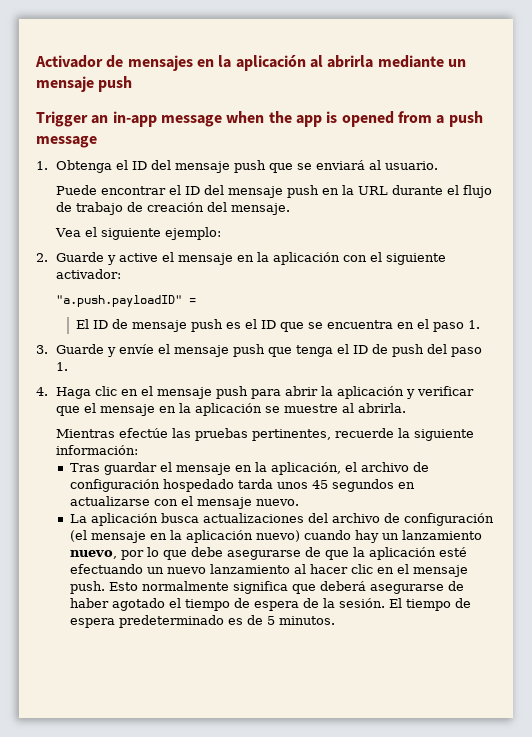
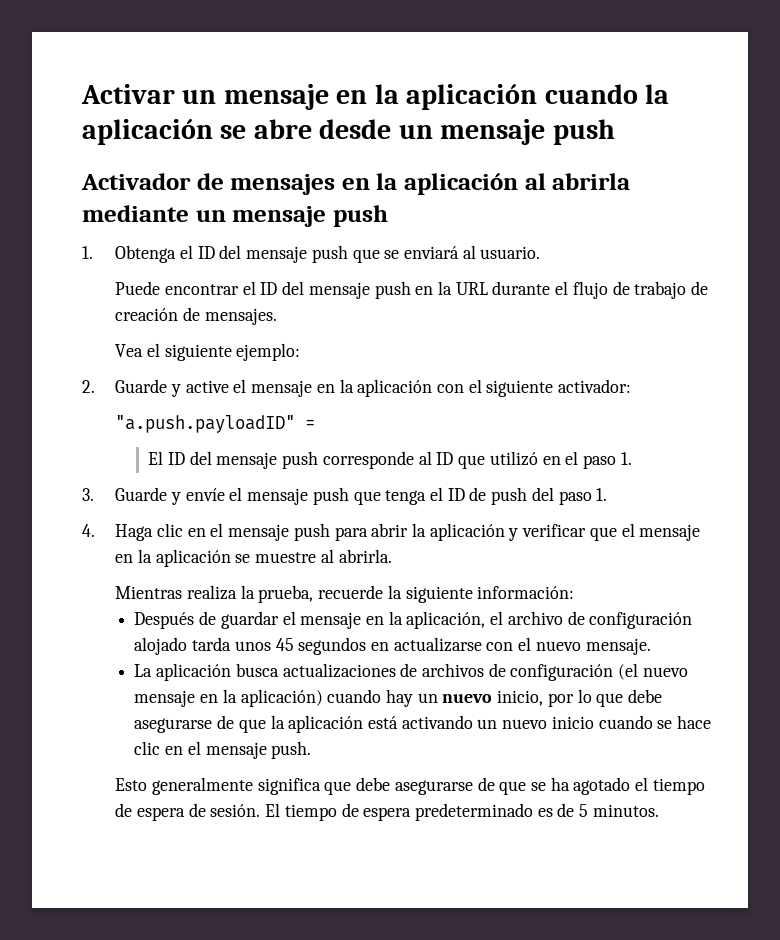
+ Activar un mensaje en la aplicación cuando la aplicación se abre desde un mensaje push
- Trigger an in-app message when the app is opened from a push message
- Puede encontrar el ID del mensaje push en la URL durante el flujo de trabajo de creación del mensaje.
+ Puede encontrar el ID del mensaje push en la URL durante el flujo de trabajo de creación de mensajes.
- El ID de mensaje push es el ID que se encuentra en el paso 1.
+ El ID del mensaje push corresponde al ID que utilizó en el paso 1.
- Mientras efectúe las pruebas pertinentes, recuerde la siguiente información:
+ Mientras realiza la prueba, recuerde la siguiente información:
- Tras guardar el mensaje en la aplicación, el archivo de configuración hospedado tarda unos 45 segundos en actualizarse con el mensaje nuevo.
+ Después de guardar el mensaje en la aplicación, el archivo de configuración alojado tarda unos 45 segundos en actualizarse con el nuevo mensaje.
- La aplicación busca actualizaciones del archivo de configuración (el mensaje en la aplicación nuevo) cuando hay un lanzamiento nuevo, por lo que debe asegurarse de que la aplicación esté efectuando un nuevo lanzamiento al hacer clic en el mensaje push. Esto normalmente significa que deberá asegurarse de haber agotado el tiempo de espera de la sesión.
+ La aplicación busca actualizaciones de archivos de configuración (el nuevo mensaje en la aplicación) cuando hay un nuevo inicio, por lo que debe asegurarse de que la aplicación está activando un nuevo inicio cuando se hace clic en el mensaje push.
+ Esto generalmente significa que debe asegurarse de que se ha agotado el tiempo de espera de sesión.

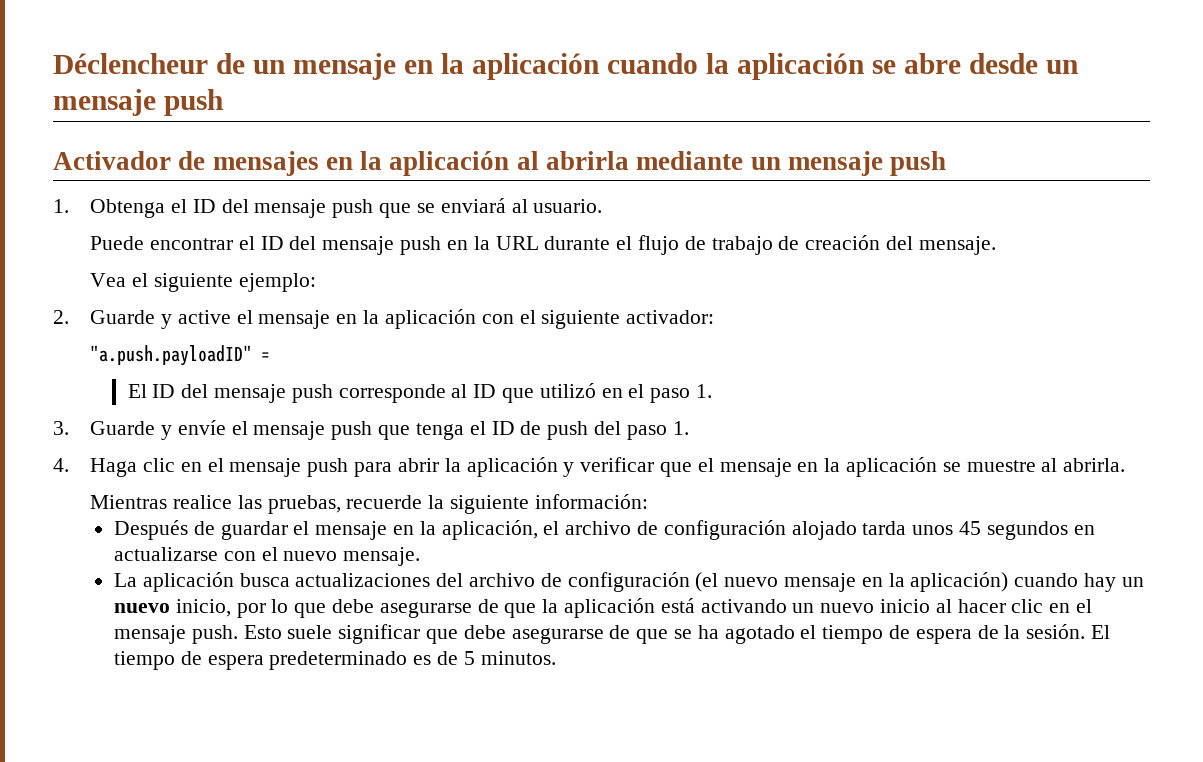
- Activar un mensaje en la aplicación cuando la aplicación se abre desde un mensaje push
+ Déclencheur de un mensaje en la aplicación cuando la aplicación se abre desde un mensaje push
- Puede encontrar el ID del mensaje push en la URL durante el flujo de trabajo de creación de mensajes.
+ Puede encontrar el ID del mensaje push en la URL durante el flujo de trabajo de creación del mensaje.
- Mientras realiza la prueba, recuerde la siguiente información:
+ Mientras realice las pruebas, recuerde la siguiente información:
- La aplicación busca actualizaciones de archivos de configuración (el nuevo mensaje en la aplicación) cuando hay un nuevo inicio, por lo que debe asegurarse de que la aplicación está activando un nuevo inicio cuando se hace clic en el mensaje push.
- Esto generalmente significa que debe asegurarse de que se ha agotado el tiempo de espera de sesión.
+ La aplicación busca actualizaciones del archivo de configuración (el nuevo mensaje en la aplicación) cuando hay un nuevo inicio, por lo que debe asegurarse de que la aplicación está activando un nuevo inicio al hacer clic en el mensaje push. Esto suele significar que debe asegurarse de que se ha agotado el tiempo de espera de la sesión.

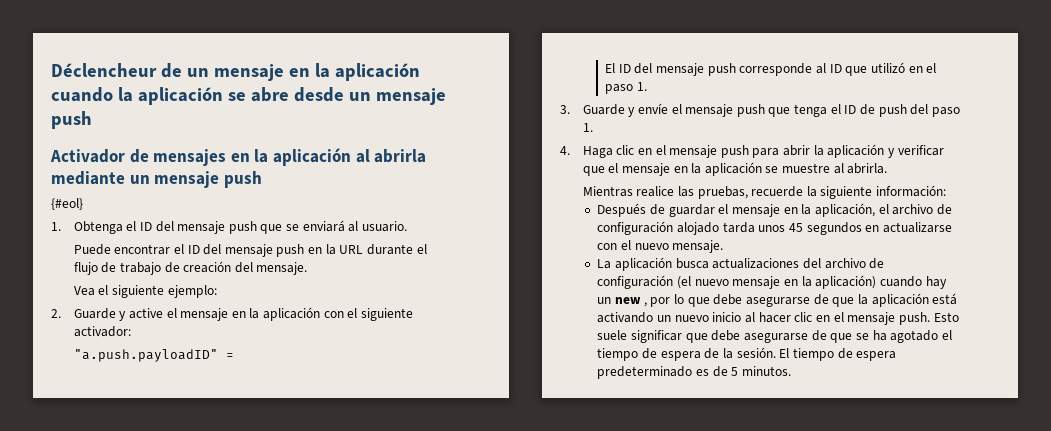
+ {#eol}
- La aplicación busca actualizaciones del archivo de configuración (el nuevo mensaje en la aplicación) cuando hay un nuevo inicio, por lo que debe asegurarse de que la aplicación está activando un nuevo inicio al hacer clic en el mensaje push.
+ La aplicación busca actualizaciones del archivo de configuración (el nuevo mensaje en la aplicación) cuando hay un new , por lo que debe asegurarse de que la aplicación está activando un nuevo inicio al hacer clic en el mensaje push.

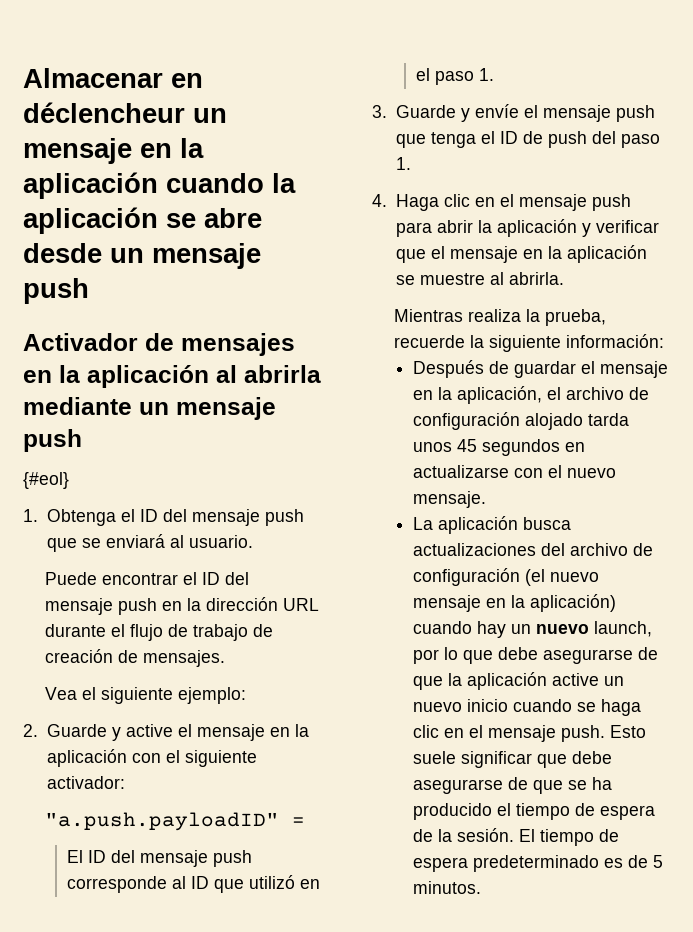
- Déclencheur de un mensaje en la aplicación cuando la aplicación se abre desde un mensaje push
+ Almacenar en déclencheur un mensaje en la aplicación cuando la aplicación se abre desde un mensaje push
- Puede encontrar el ID del mensaje push en la URL durante el flujo de trabajo de creación del mensaje.
+ Puede encontrar el ID del mensaje push en la dirección URL durante el flujo de trabajo de creación de mensajes.
- Mientras realice las pruebas, recuerde la siguiente información:
+ Mientras realiza la prueba, recuerde la siguiente información:
- La aplicación busca actualizaciones del archivo de configuración (el nuevo mensaje en la aplicación) cuando hay un new , por lo que debe asegurarse de que la aplicación está activando un nuevo inicio al hacer clic en el mensaje push.
+ La aplicación busca actualizaciones del archivo de configuración (el nuevo mensaje en la aplicación) cuando hay un nuevo launch, por lo que debe asegurarse de que la aplicación active un nuevo inicio cuando se haga clic en el mensaje push.
- Esto suele significar que debe asegurarse de que se ha agotado el tiempo de espera de la sesión.
+ Esto suele significar que debe asegurarse de que se ha producido el tiempo de espera de la sesión.

